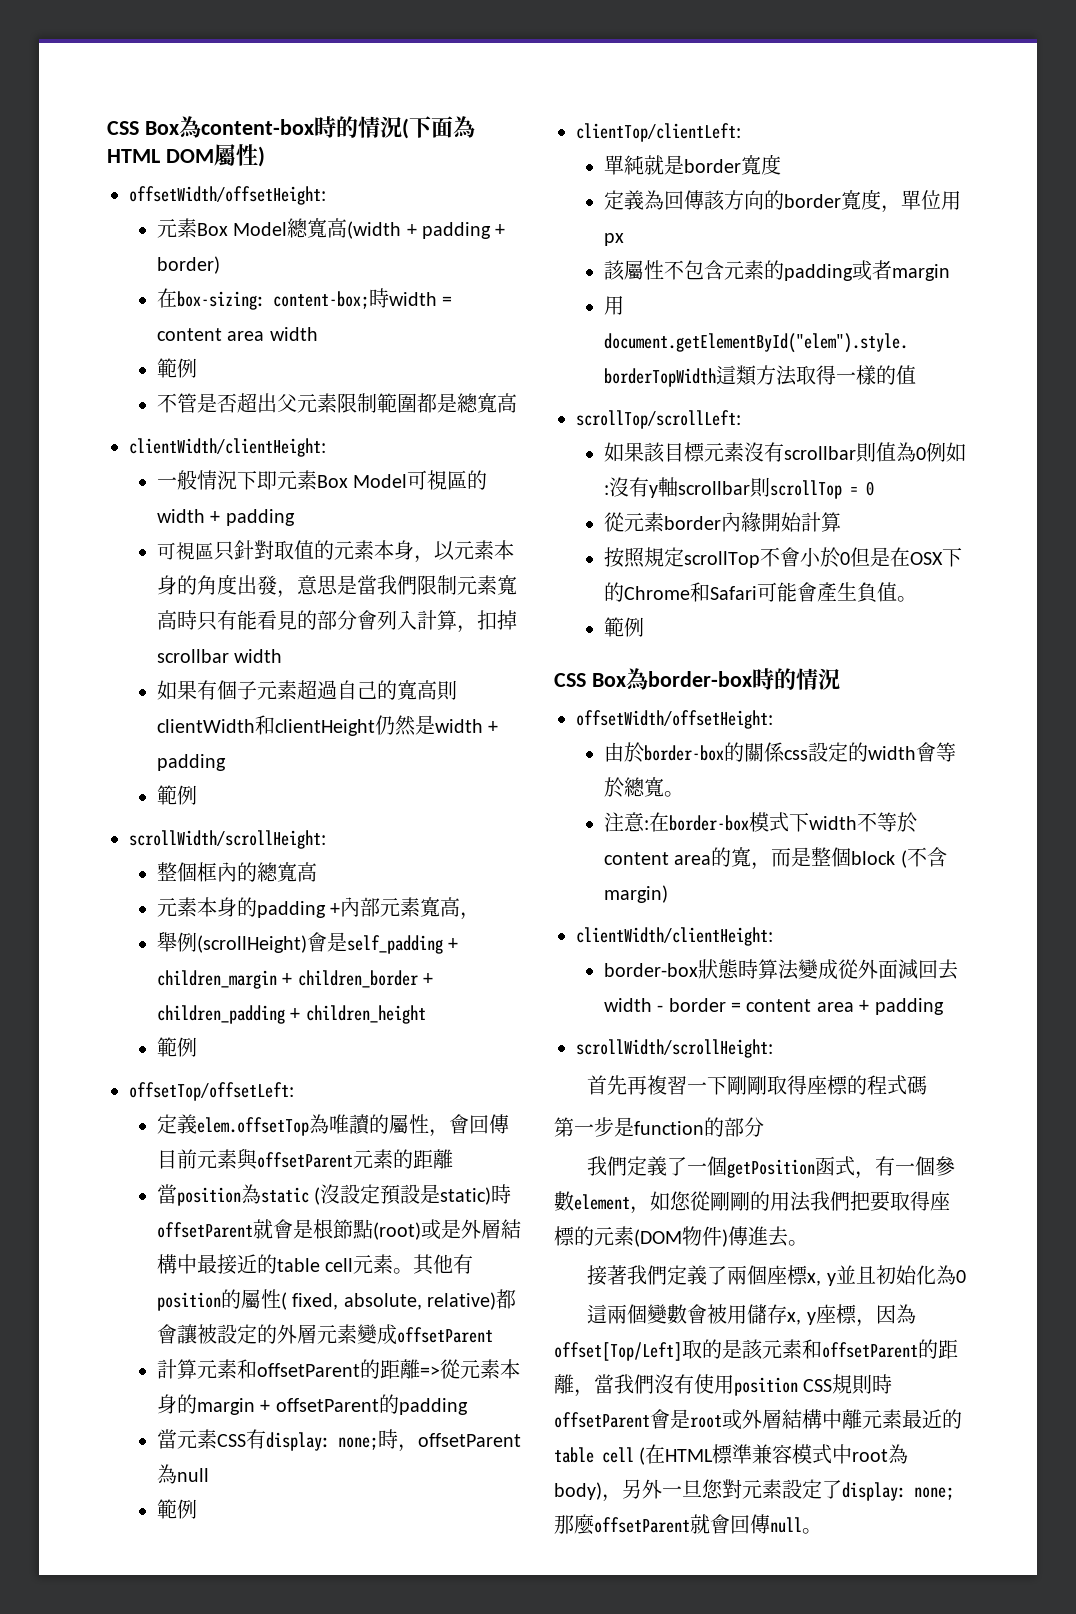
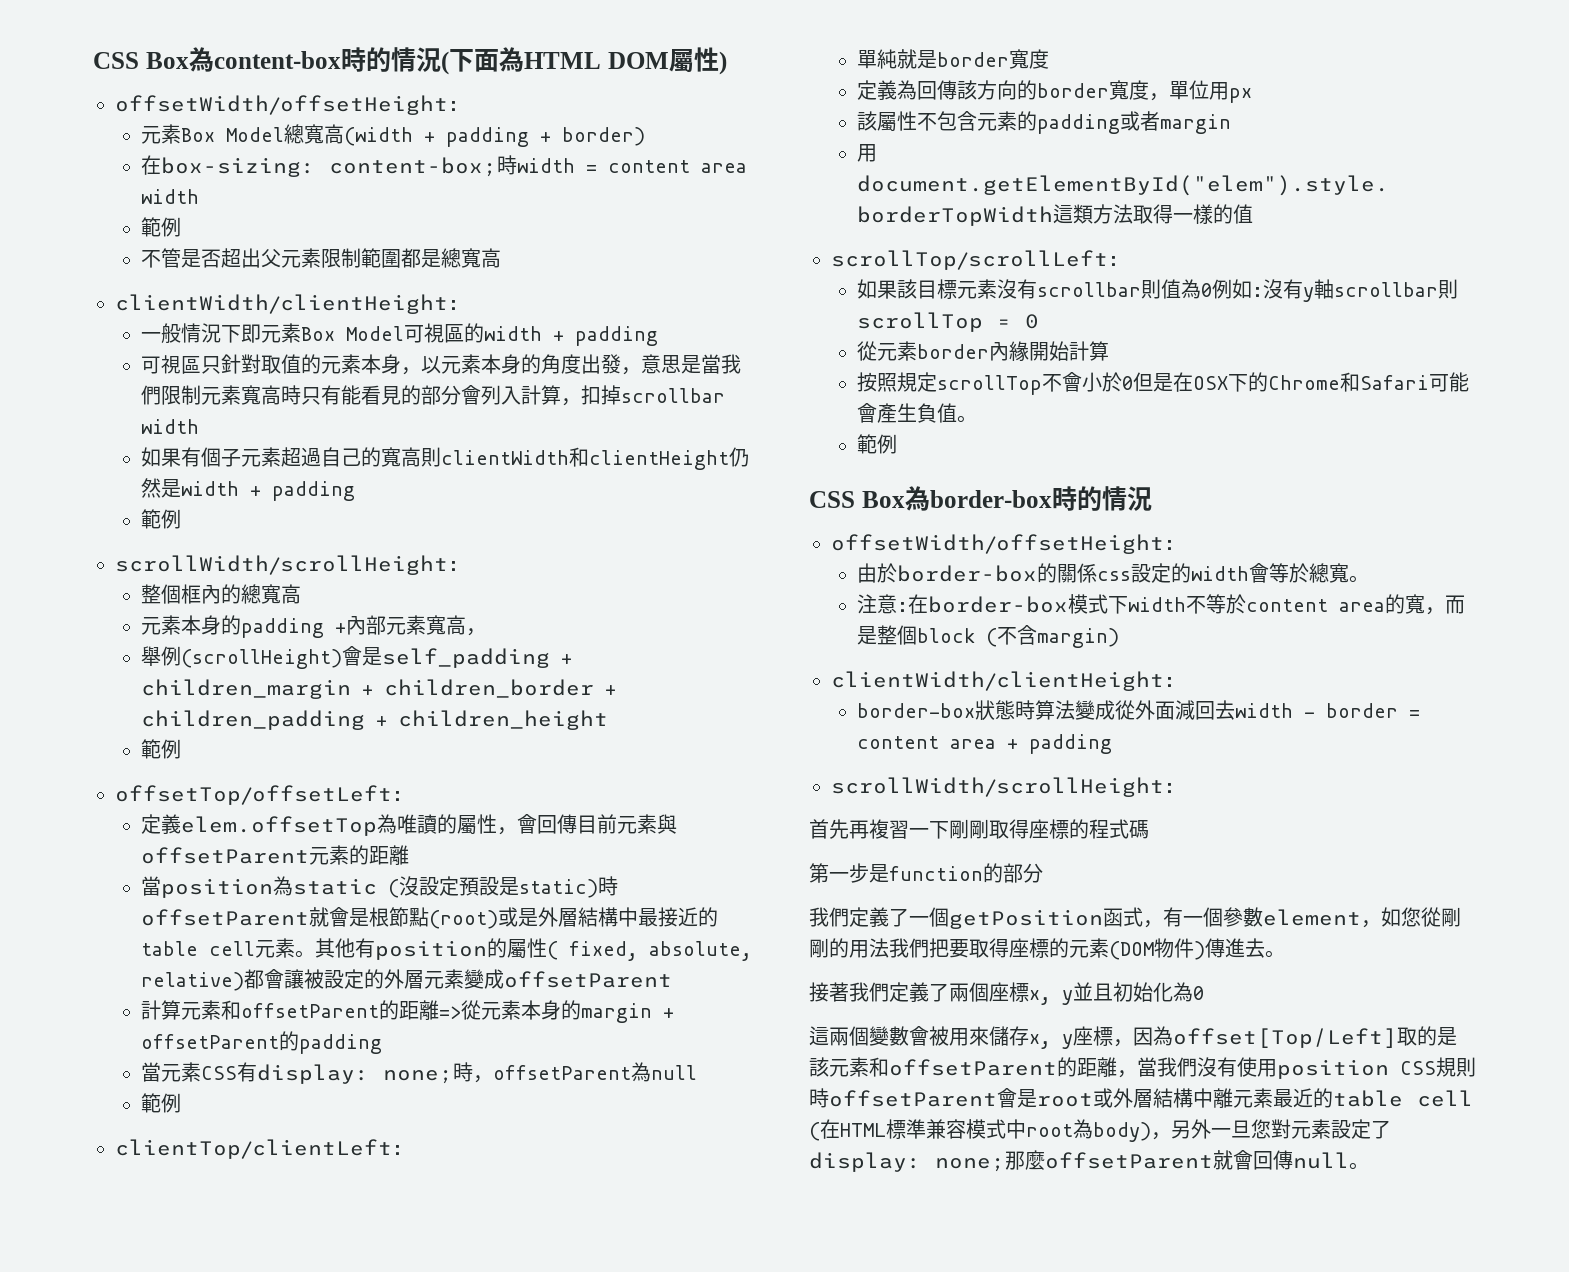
- 這兩個變數會被用儲存x, y座標，因為offset[Top/Left]取的是該元素和offsetParent的距離，當我們沒有使用position CSS規則時offsetParent會是root或外層結構中離元素最近的table cell (在HTML標準兼容模式中root為body)，另外一旦您對元素設定了display: none;那麼offsetParent就會回傳null。
+ 這兩個變數會被用來儲存x, y座標，因為offset[Top/Left]取的是該元素和offsetParent的距離，當我們沒有使用position CSS規則時offsetParent會是root或外層結構中離元素最近的table cell (在HTML標準兼容模式中root為body)，另外一旦您對元素設定了display: none;那麼offsetParent就會回傳null。

